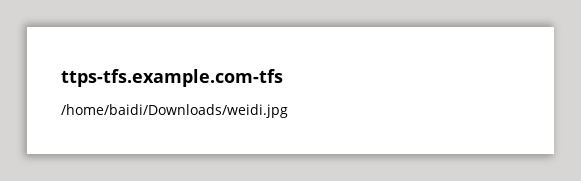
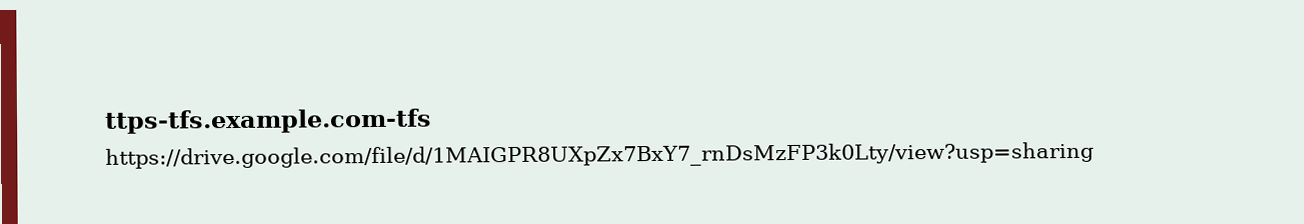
- /home/baidi/Downloads/weidi.jpg
+ https://drive.google.com/file/d/1MAIGPR8UXpZx7BxY7_rnDsMzFP3k0Lty/view?usp=sharing

